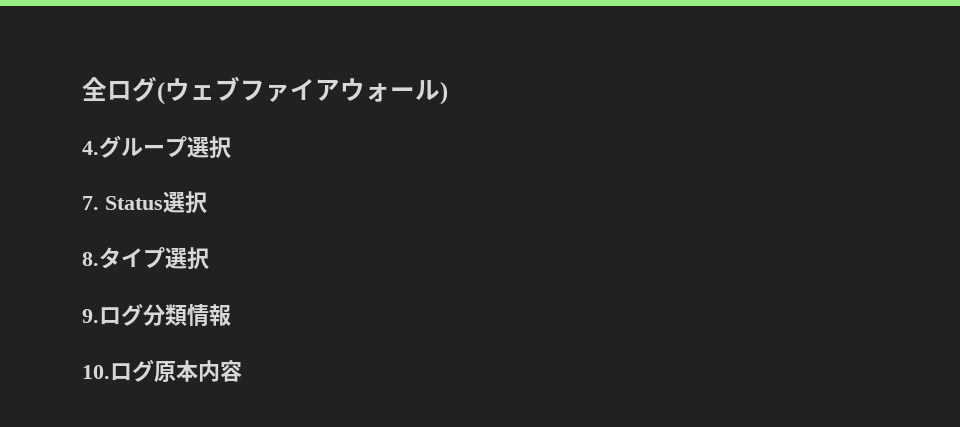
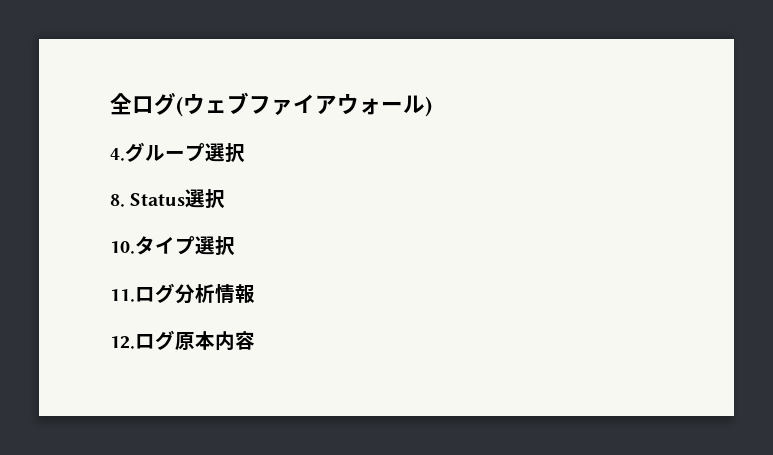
- 7. Status選択
+ 8. Status選択
- 8.タイプ選択
+ 10.タイプ選択
- 9.ログ分類情報
+ 11.ログ分析情報
- 10.ログ原本内容
+ 12.ログ原本内容

